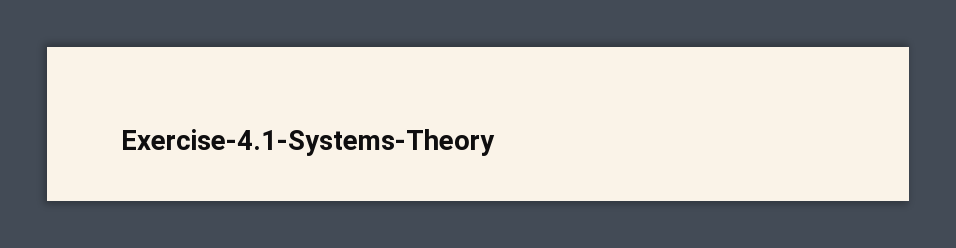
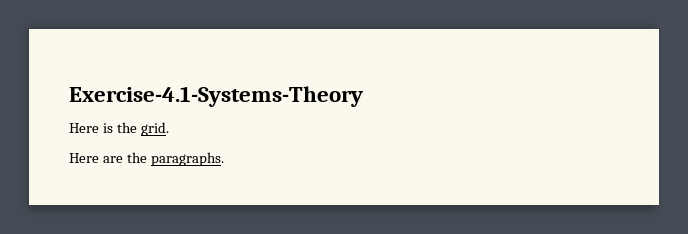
+ Here is the grid.
+ Here are the paragraphs.

